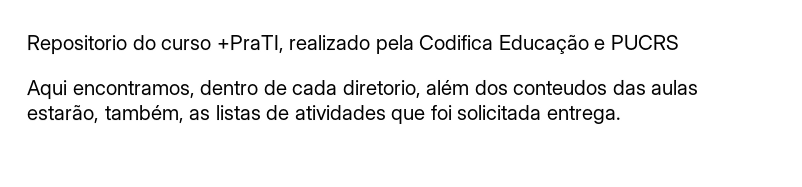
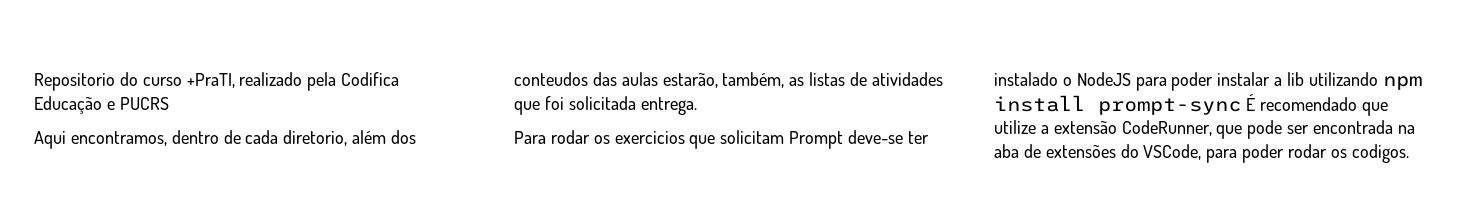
+ Para rodar os exercicios que solicitam Prompt deve-se ter instalado o NodeJS para poder instalar a lib utilizando npm install prompt-sync É recomendado que utilize a extensão CodeRunner, que pode ser encontrada na aba de extensões do VSCode, para poder rodar os codigos.

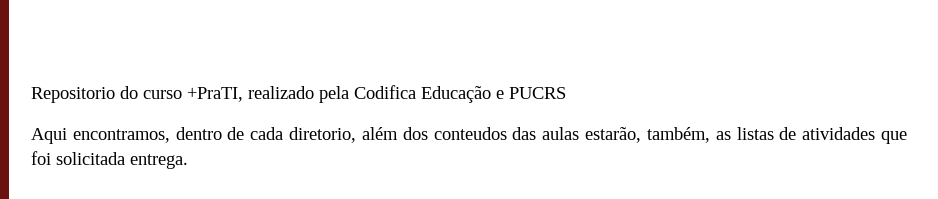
- Para rodar os exercicios que solicitam Prompt deve-se ter instalado o NodeJS para poder instalar a lib utilizando npm install prompt-sync É recomendado que utilize a extensão CodeRunner, que pode ser encontrada na aba de extensões do VSCode, para poder rodar os codigos.

